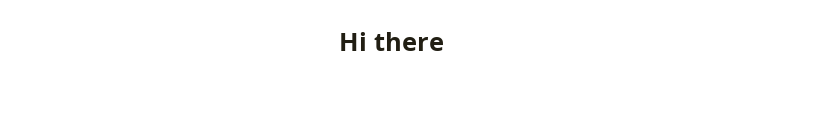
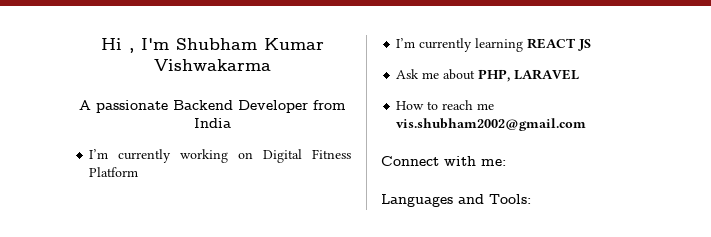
- Hi there
+ Hi , I'm Shubham Kumar Vishwakarma
+ A passionate Backend Developer from India
+ I’m currently working on Digital Fitness Platform
+ I’m currently learning REACT JS
+ Ask me about PHP, LARAVEL
+ How to reach me vis.shubham2002@gmail.com
+ Connect with me:
+ Languages and Tools:

